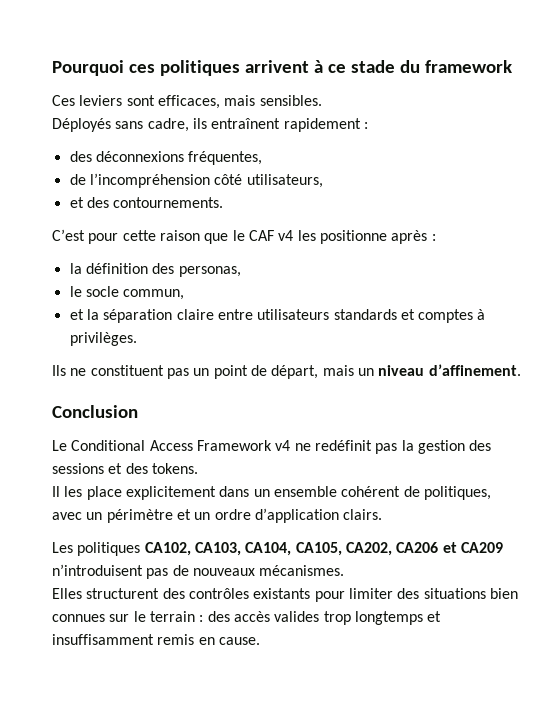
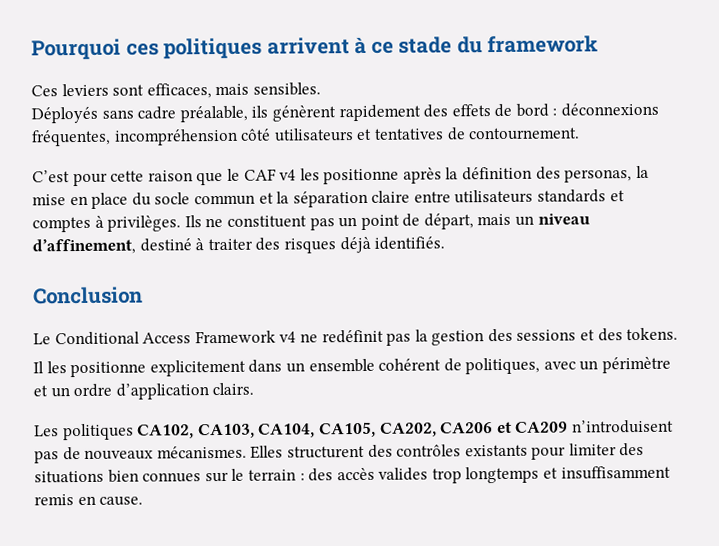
- Déployés sans cadre, ils entraînent rapidement :
- des déconnexions fréquentes,
- de l’incompréhension côté utilisateurs,
- et des contournements.
+ Déployés sans cadre préalable, ils génèrent rapidement des effets de bord : déconnexions fréquentes, incompréhension côté utilisateurs et tentatives de contournement.
- C’est pour cette raison que le CAF v4 les positionne après :
- la définition des personas,
- le socle commun,
- et la séparation claire entre utilisateurs standards et comptes à privilèges.
- Ils ne constituent pas un point de départ, mais un niveau d’affinement.
+ C’est pour cette raison que le CAF v4 les positionne après la définition des personas, la mise en place du socle commun et la séparation claire entre utilisateurs standards et comptes à privilèges. Ils ne constituent pas un point de départ, mais un niveau d’affinement, destiné à traiter des risques déjà identifiés.
- Il les place explicitement dans un ensemble cohérent de politiques, avec un périmètre et un ordre d’application clairs.
+ Il les positionne explicitement dans un ensemble cohérent de politiques, avec un périmètre et un ordre d’application clairs.
- Les politiques CA102, CA103, CA104, CA105, CA202, CA206 et CA209 n’introduisent pas de nouveaux mécanismes.
- Elles structurent des contrôles existants pour limiter des situations bien connues sur le terrain : des accès valides trop longtemps et insuffisamment remis en cause.
+ Les politiques CA102, CA103, CA104, CA105, CA202, CA206 et CA209 n’introduisent pas de nouveaux mécanismes. Elles structurent des contrôles existants pour limiter des situations bien connues sur le terrain : des accès valides trop longtemps et insuffisamment remis en cause.

